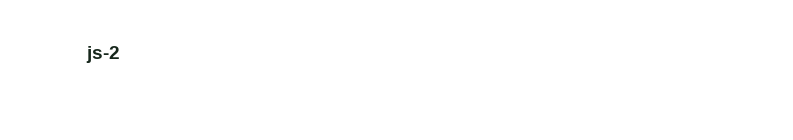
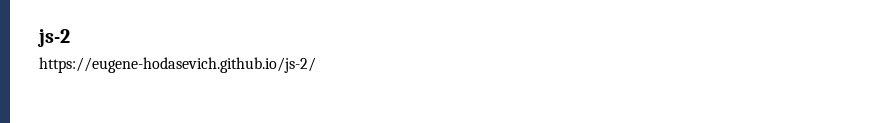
+ https://eugene-hodasevich.github.io/js-2/

